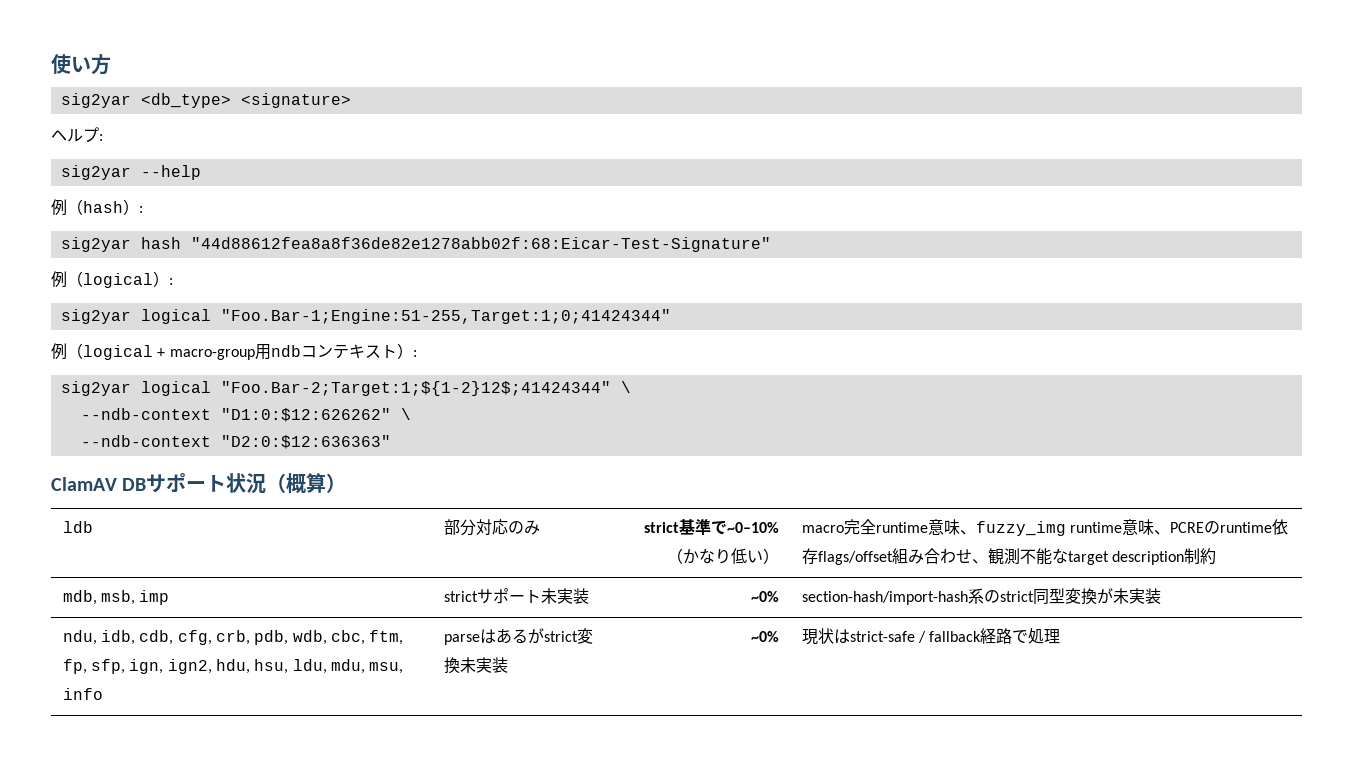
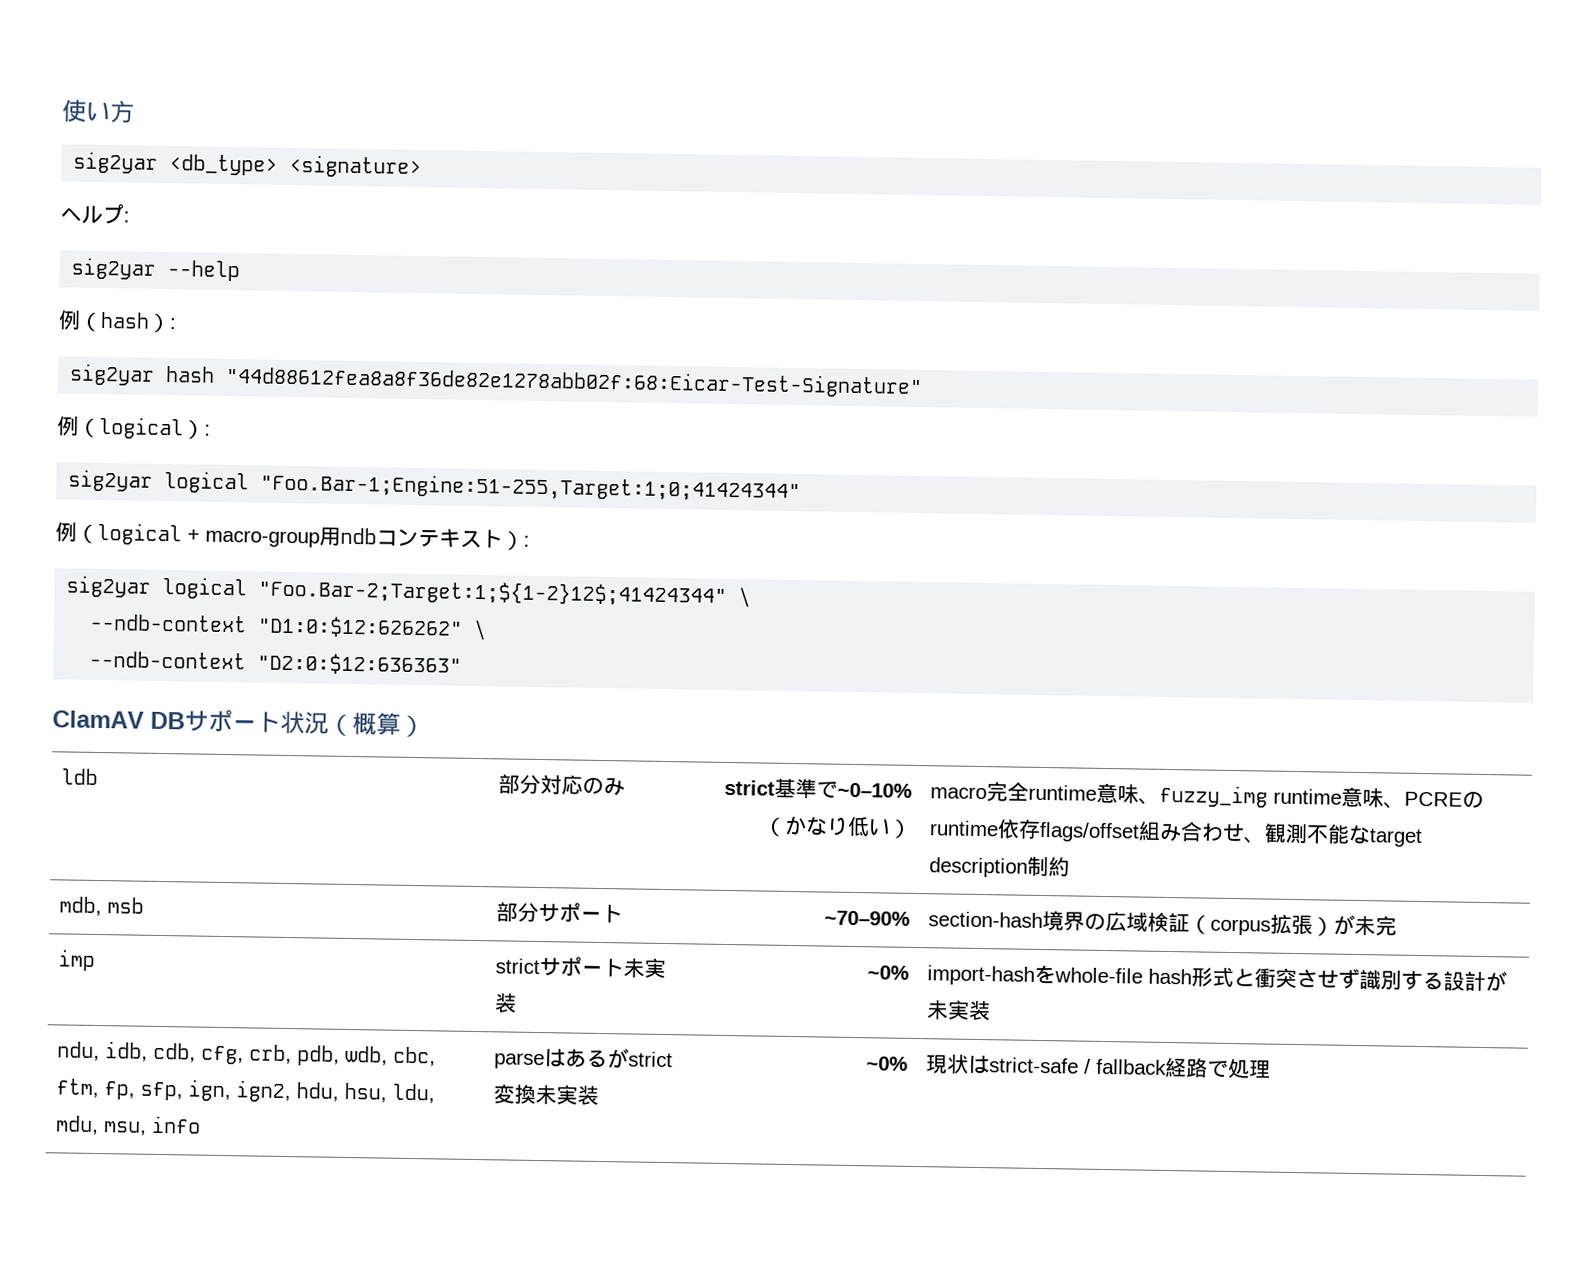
- mdb, msb, imp | strictサポート未実装 | ~0% | section-hash/import-hash系のstrict同型変換が未実装
+ mdb, msb | 部分サポート | ~70–90% | section-hash境界の広域検証（corpus拡張）が未完
+ imp | strictサポート未実装 | ~0% | import-hashをwhole-file hash形式と衝突させず識別する設計が未実装

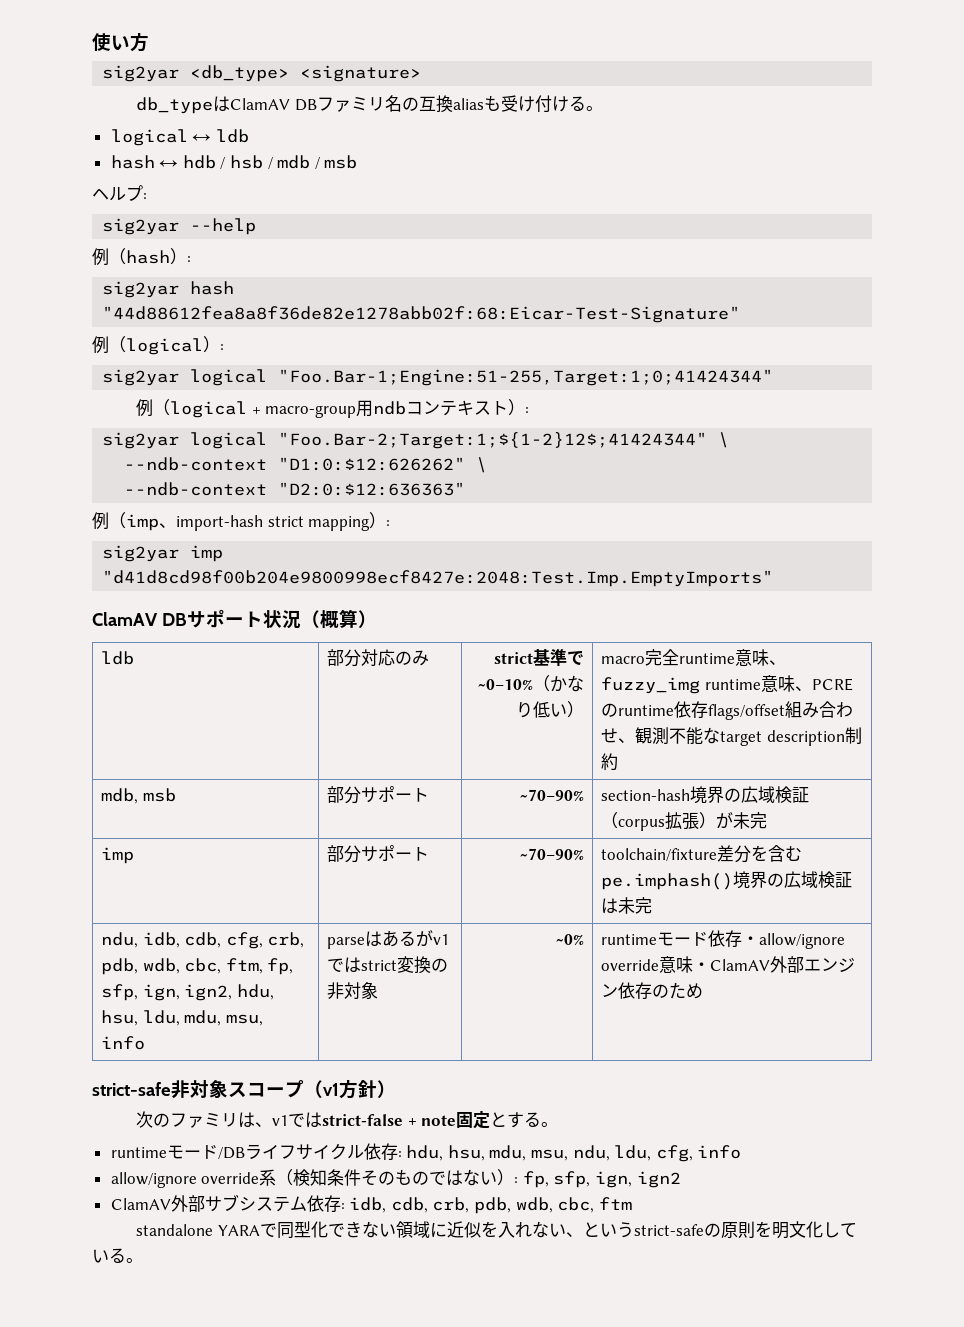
+ db_typeはClamAV DBファミリ名の互換aliasも受け付ける。
+ logical ↔ ldb
+ hash ↔ hdb / hsb / mdb / msb
+ 例（imp、import-hash strict mapping）:
+ sig2yar imp "d41d8cd98f00b204e9800998ecf8427e:2048:Test.Imp.EmptyImports"
- imp | strictサポート未実装 | ~0% | import-hashをwhole-file hash形式と衝突させず識別する設計が未実装
+ imp | 部分サポート | ~70–90% | toolchain/fixture差分を含むpe.imphash()境界の広域検証は未完
- parseはあるがstrict変換未実装 | ~0% | 現状はstrict-safe / fallback経路で処理
+ parseはあるがv1ではstrict変換の非対象 | ~0% | runtimeモード依存・allow/ignore override意味・ClamAV外部エンジン依存のため
+ strict-safe非対象スコープ（v1方針）
+ 次のファミリは、v1ではstrict-false + note固定とする。
+ runtimeモード/DBライフサイクル依存: hdu, hsu, mdu, msu, ndu, ldu, cfg, info
+ allow/ignore override系（検知条件そのものではない）: fp, sfp, ign, ign2
+ ClamAV外部サブシステム依存: idb, cdb, crb, pdb, wdb, cbc, ftm
+ standalone YARAで同型化できない領域に近似を入れない、というstrict-safeの原則を明文化している。

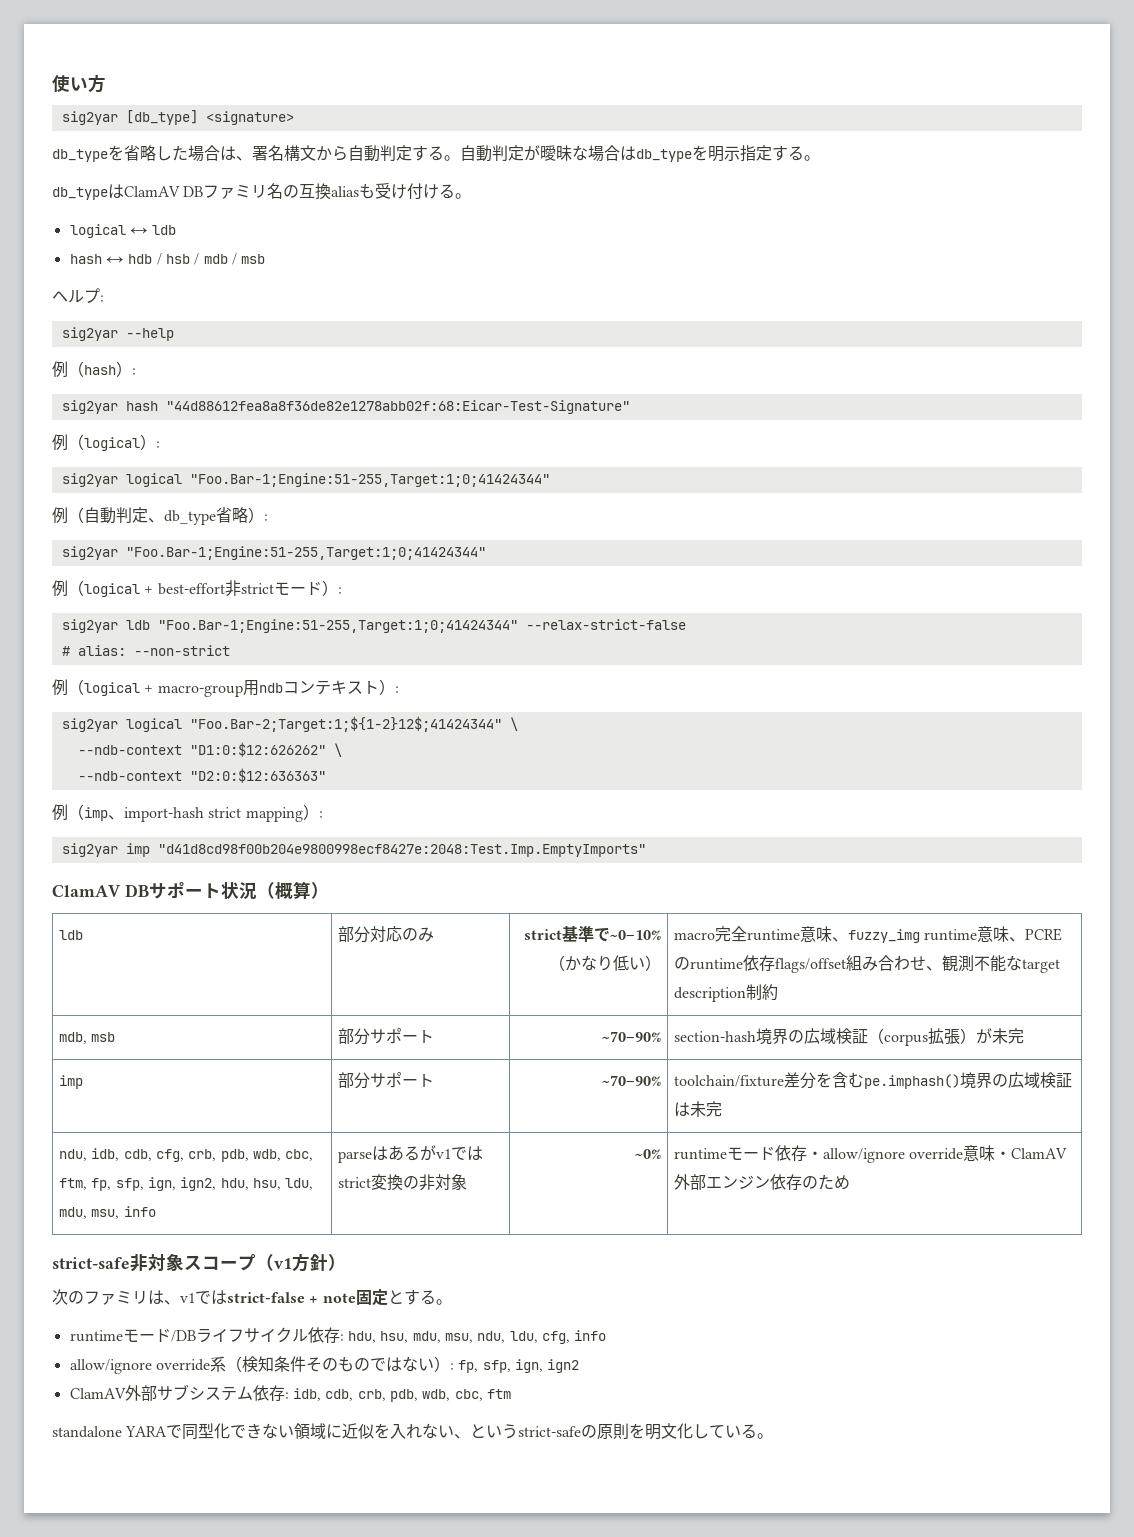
- sig2yar <db_type> <signature>
+ sig2yar [db_type] <signature>
+ db_typeを省略した場合は、署名構文から自動判定する。自動判定が曖昧な場合はdb_typeを明示指定する。
+ 例（自動判定、db_type省略）:
+ sig2yar "Foo.Bar-1;Engine:51-255,Target:1;0;41424344"
+ 例（logical + best-effort非strictモード）:
+ sig2yar ldb "Foo.Bar-1;Engine:51-255,Target:1;0;41424344" --relax-strict-false
+ # alias: --non-strict

